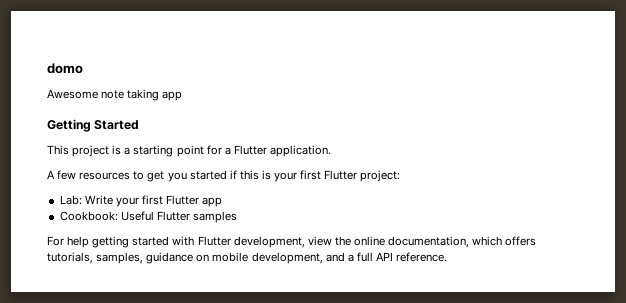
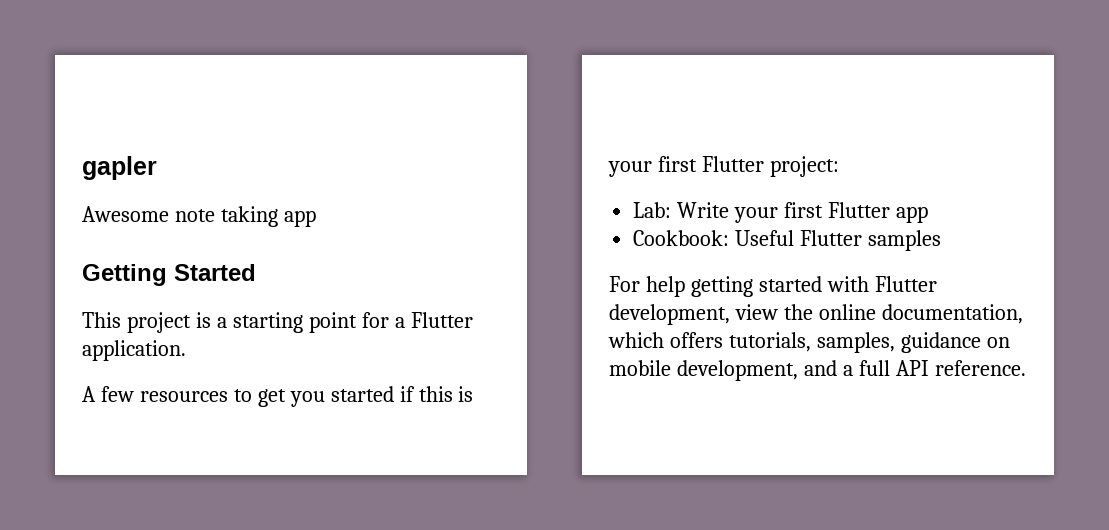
- domo
+ gapler

